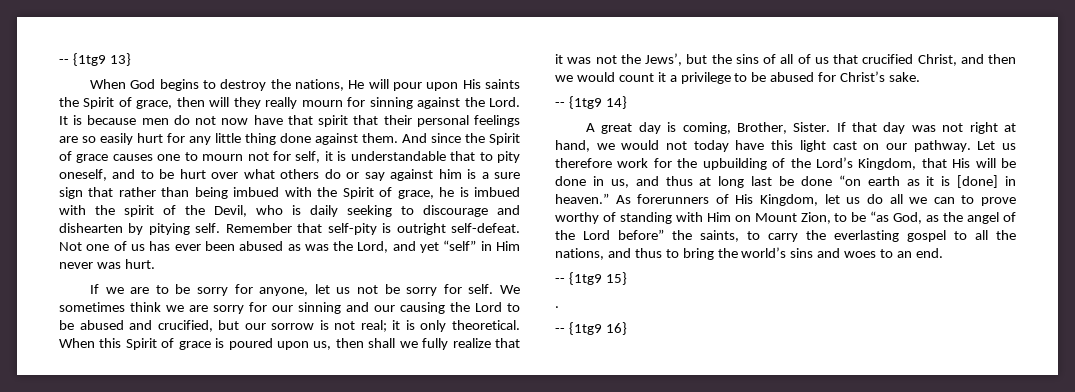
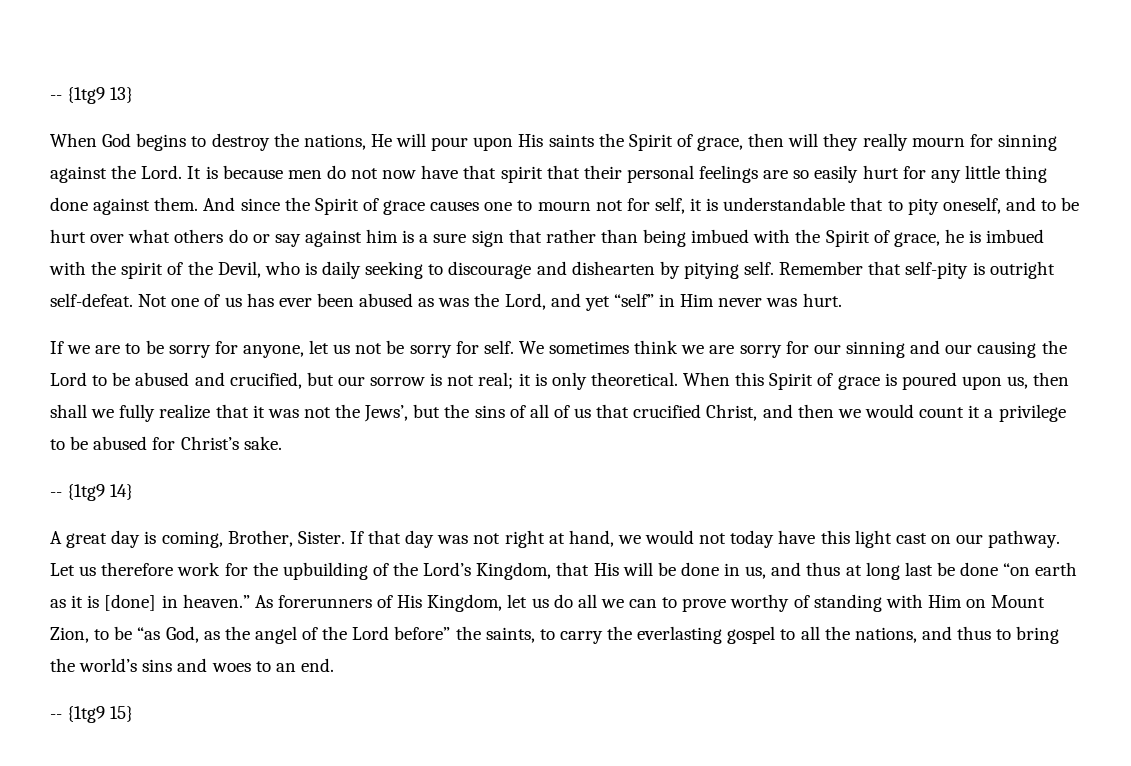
- .
- -- {1tg9 16}

